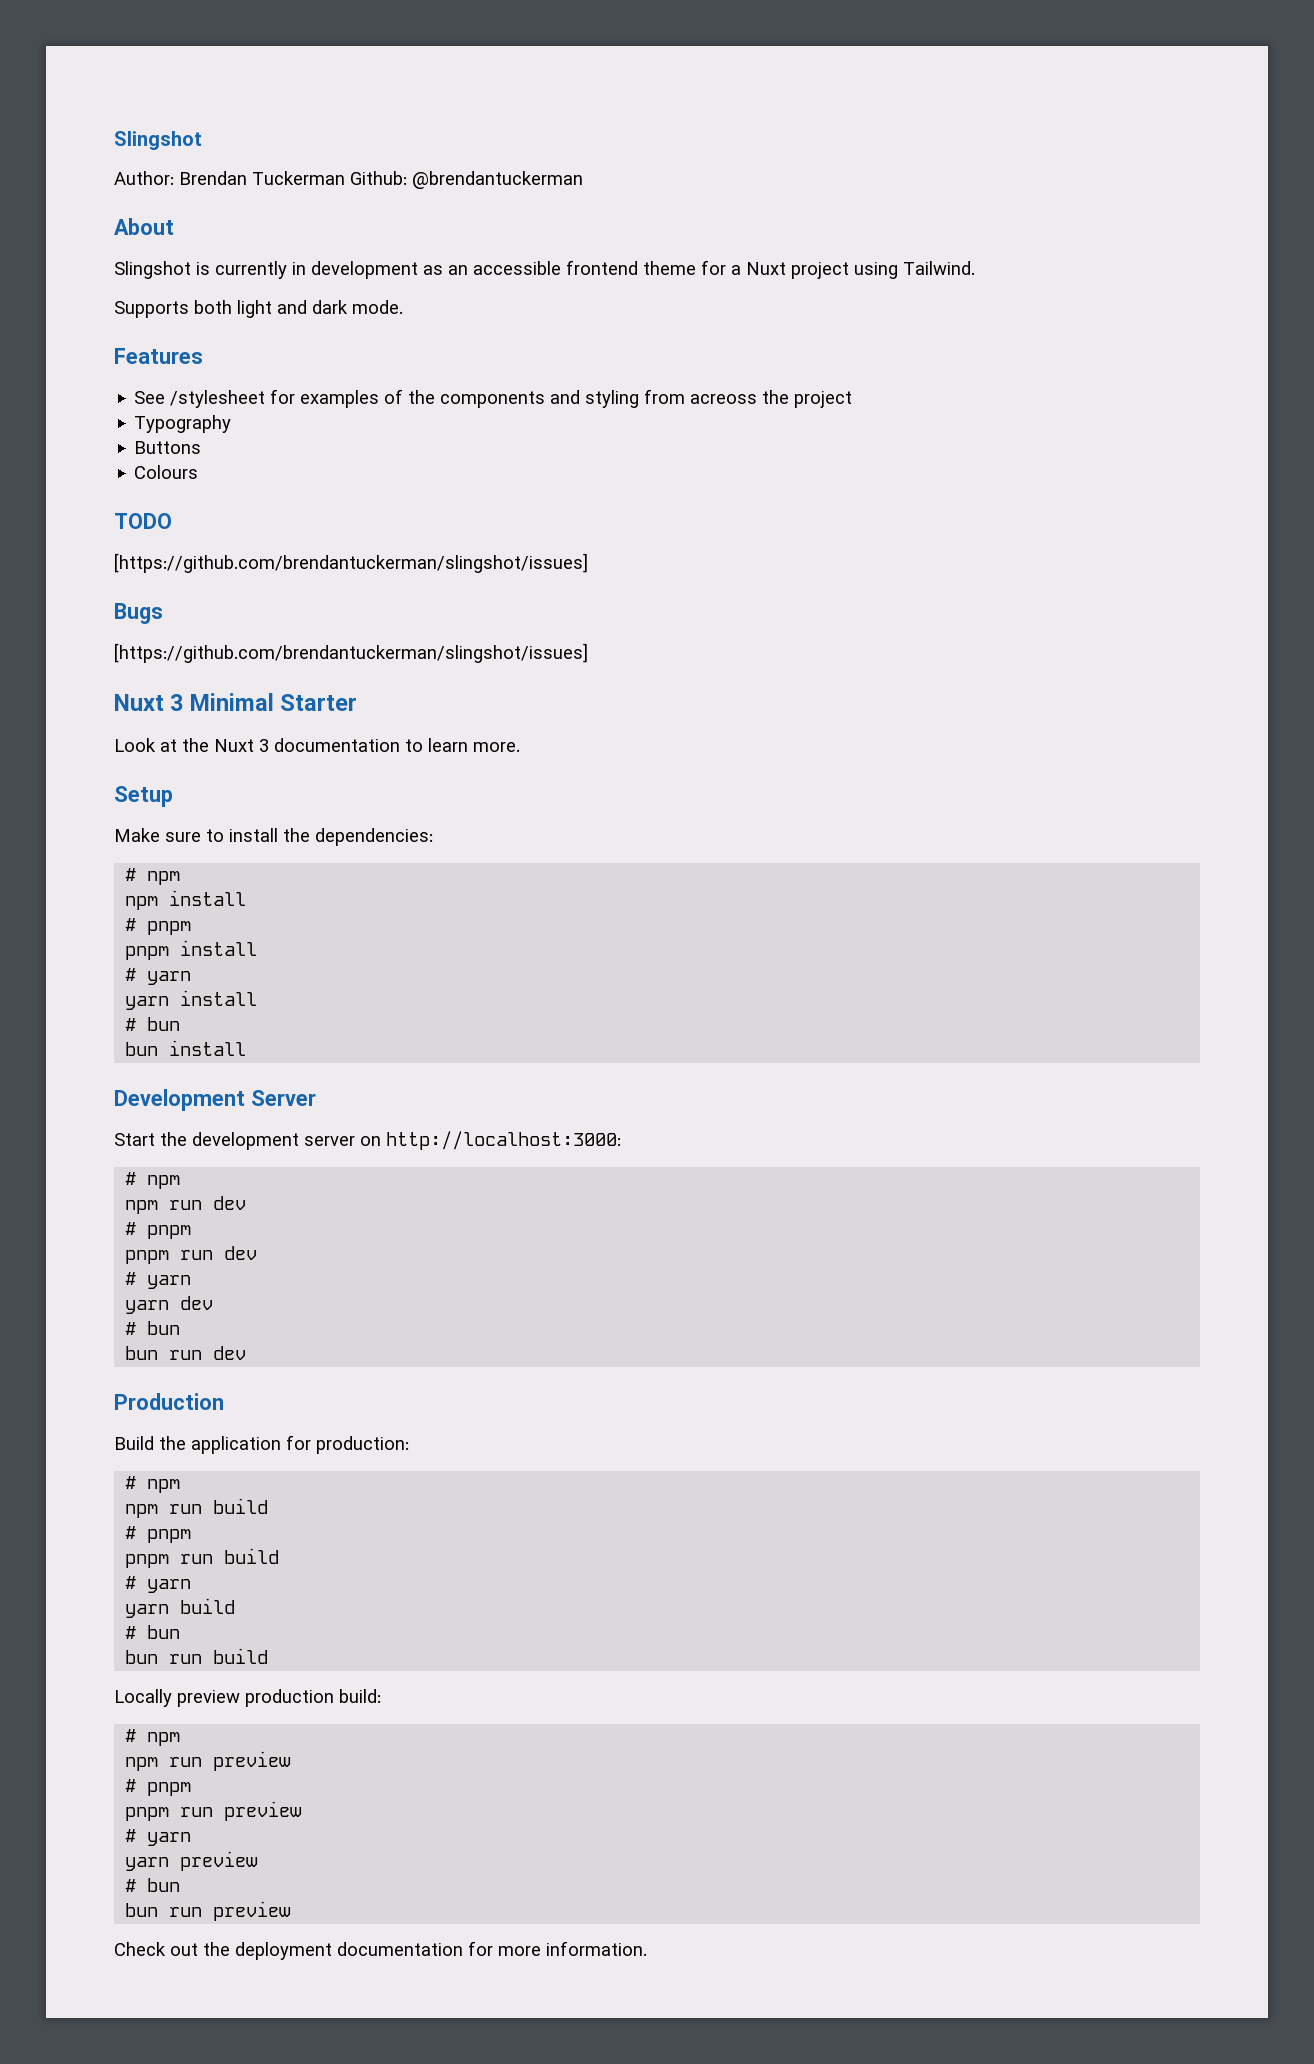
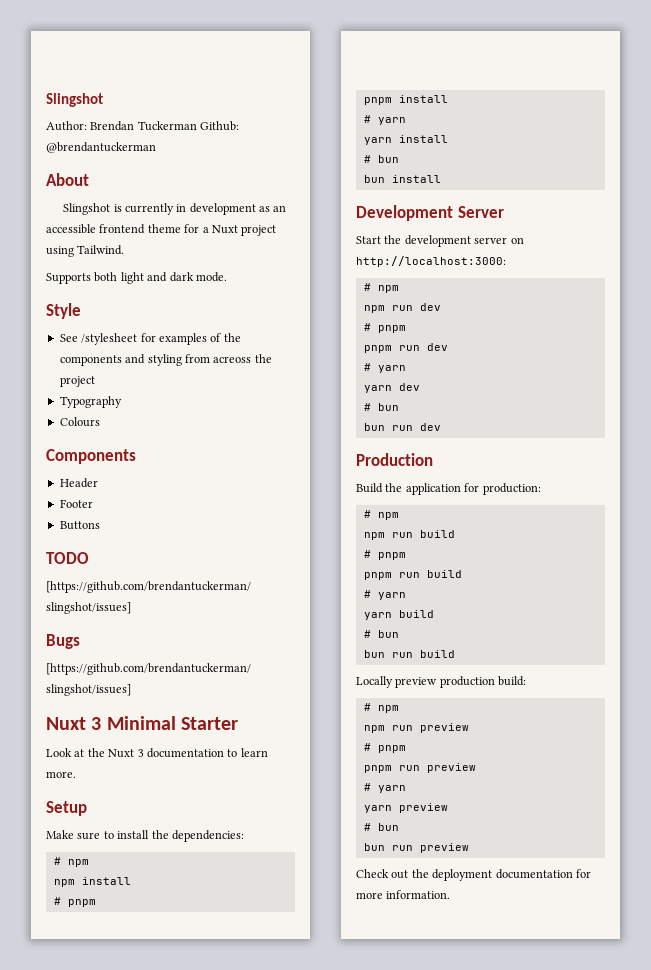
- Features
+ Style
+ Colours
+ Components
+ Header
+ Footer
- Colours

